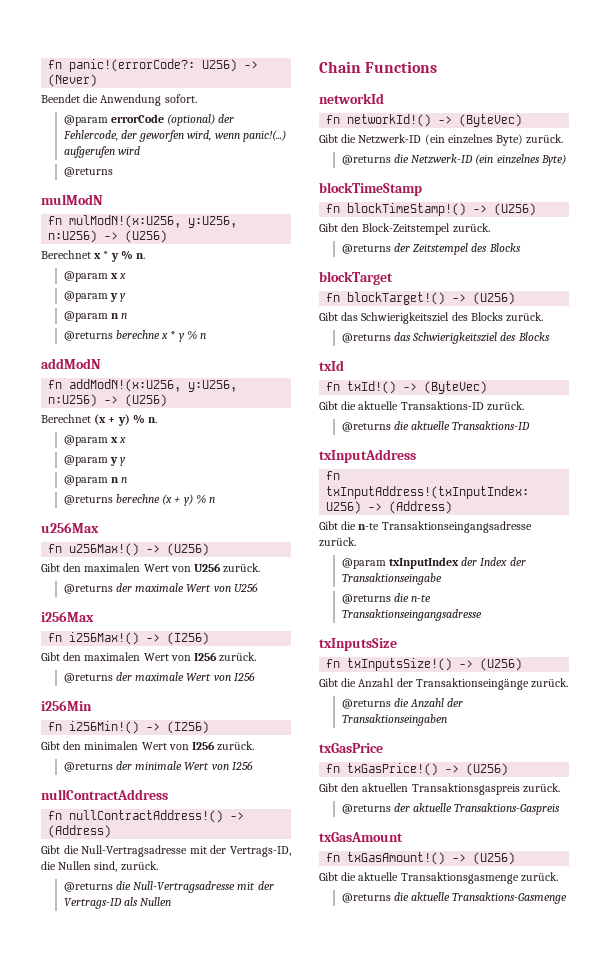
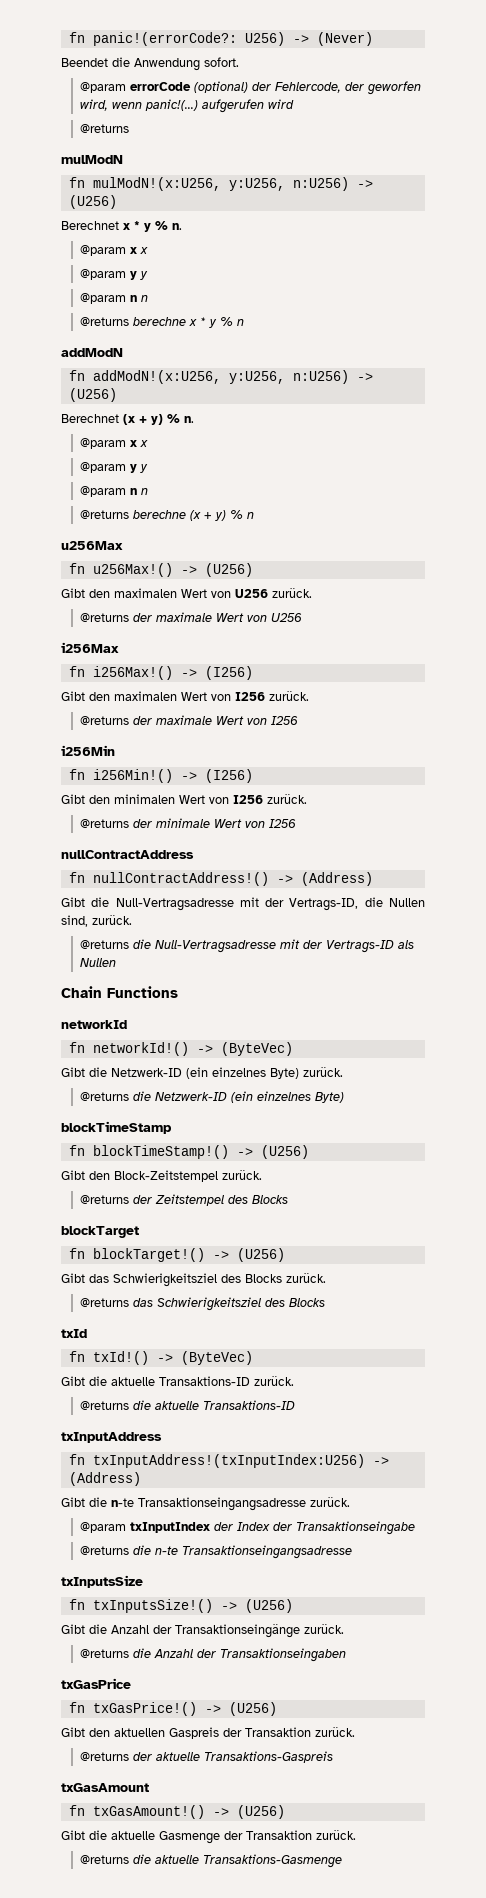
- Gibt den aktuellen Transaktionsgaspreis zurück.
+ Gibt den aktuellen Gaspreis der Transaktion zurück.
- Gibt die aktuelle Transaktionsgasmenge zurück.
+ Gibt die aktuelle Gasmenge der Transaktion zurück.

